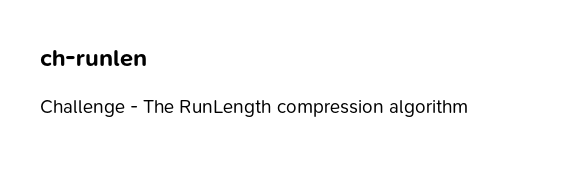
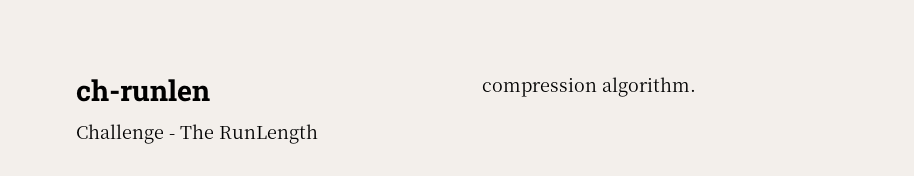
- Challenge - The RunLength compression algorithm
+ Challenge - The RunLength compression algorithm.

